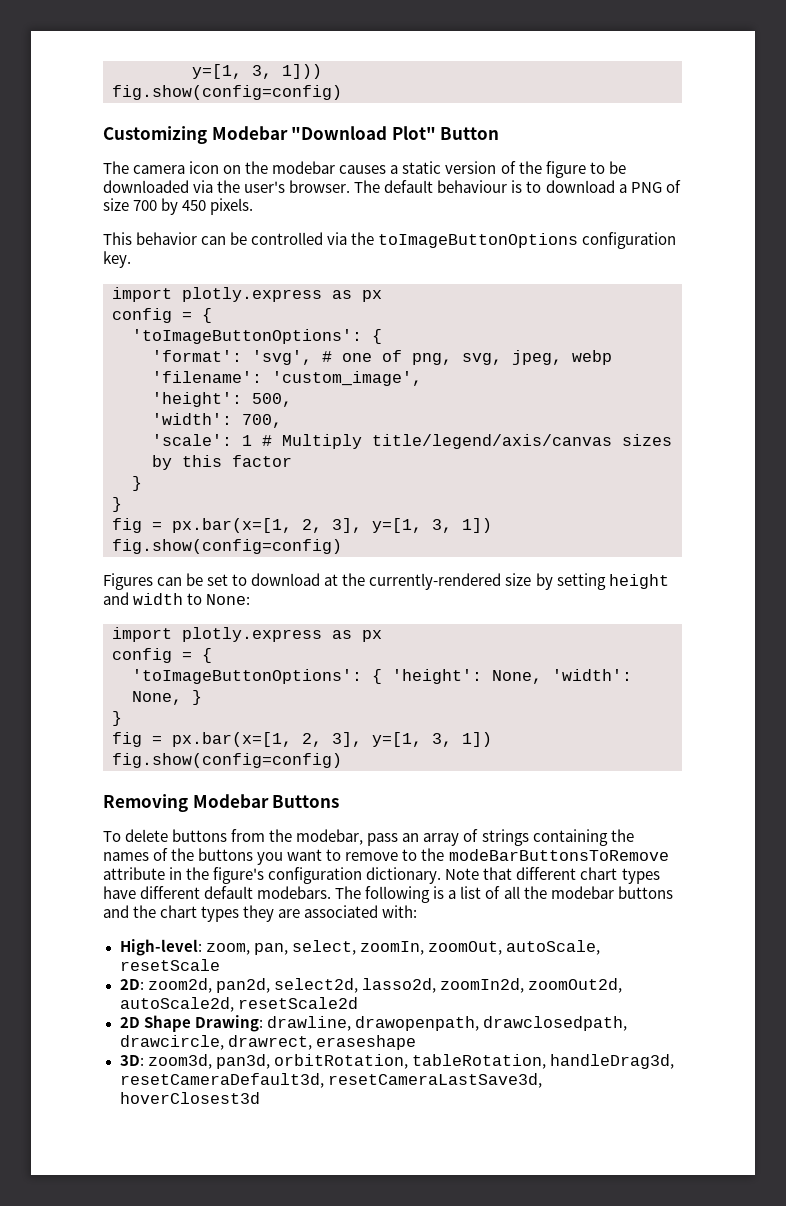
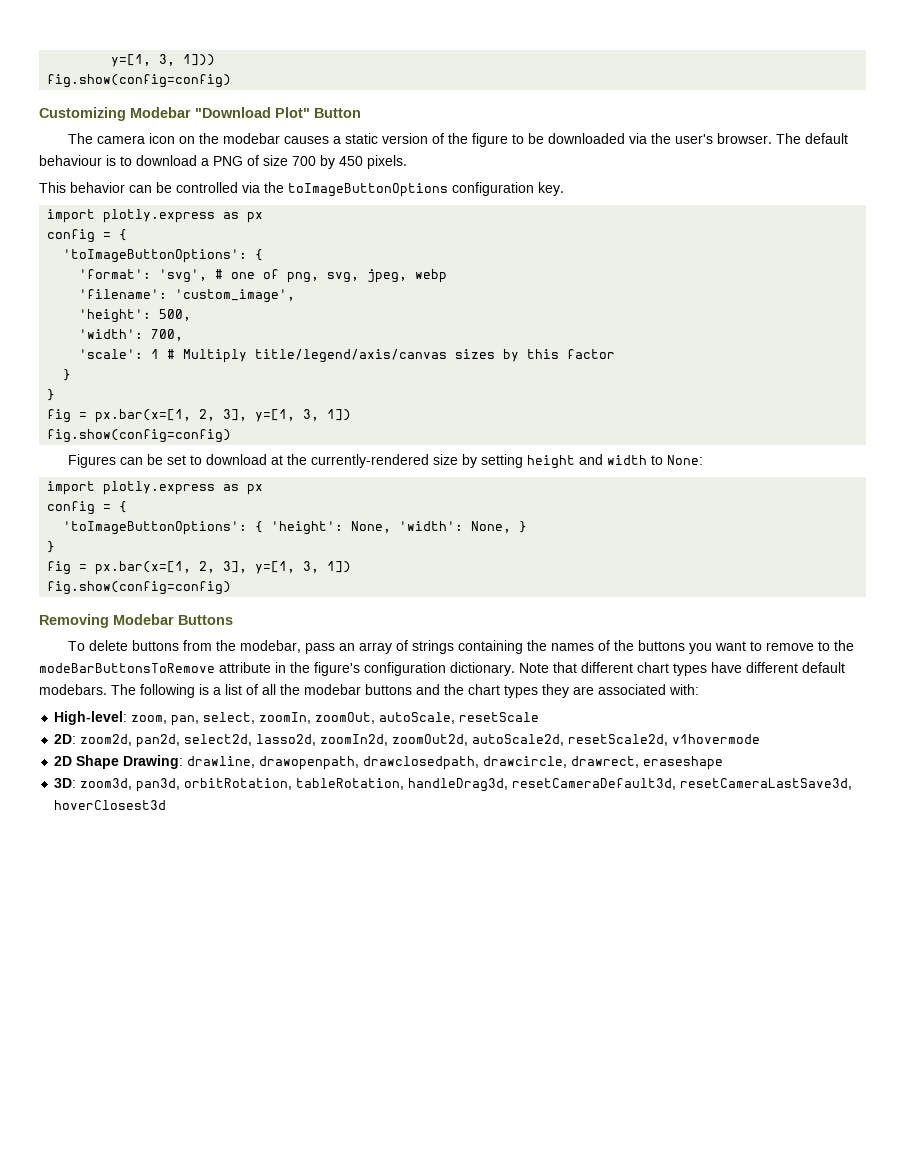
- 2D: zoom2d, pan2d, select2d, lasso2d, zoomIn2d, zoomOut2d, autoScale2d, resetScale2d
+ 2D: zoom2d, pan2d, select2d, lasso2d, zoomIn2d, zoomOut2d, autoScale2d, resetScale2d, v1hovermode

